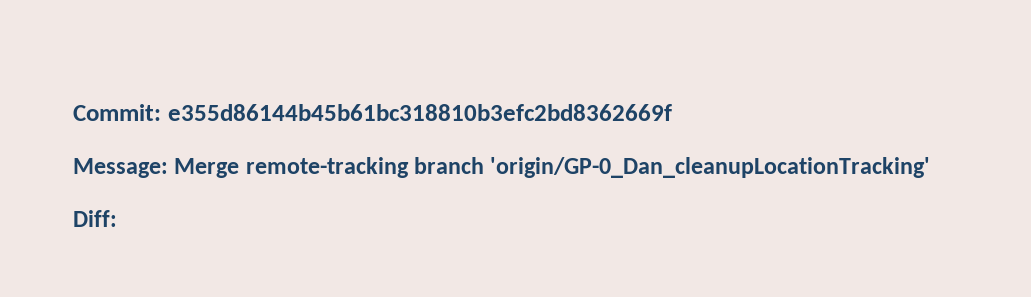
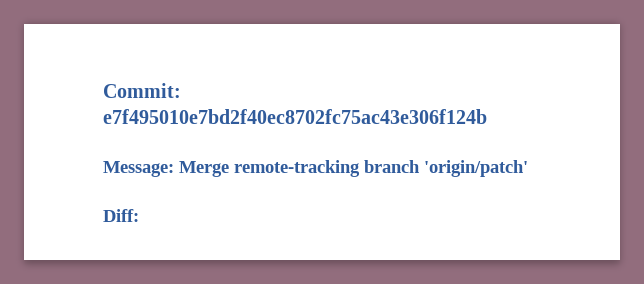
- Commit: e355d86144b45b61bc318810b3efc2bd8362669f
+ Commit: e7f495010e7bd2f40ec8702fc75ac43e306f124b
- Message: Merge remote-tracking branch 'origin/GP-0_Dan_cleanupLocationTracking'
+ Message: Merge remote-tracking branch 'origin/patch'

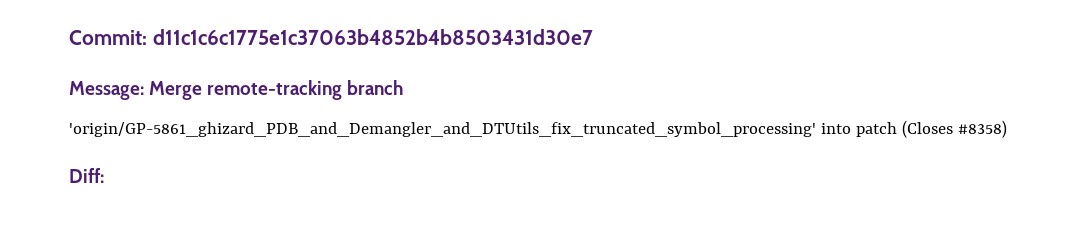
- Commit: e7f495010e7bd2f40ec8702fc75ac43e306f124b
+ Commit: d11c1c6c1775e1c37063b4852b4b8503431d30e7
- Message: Merge remote-tracking branch 'origin/patch'
+ Message: Merge remote-tracking branch
+ 'origin/GP-5861_ghizard_PDB_and_Demangler_and_DTUtils_fix_truncated_symbol_processing' into patch (Closes #8358)

